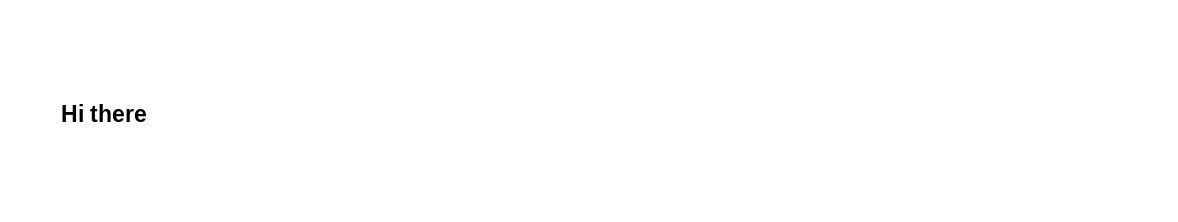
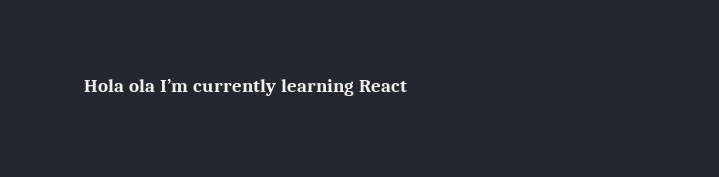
- Hi there
+ Hola ola I’m currently learning React

